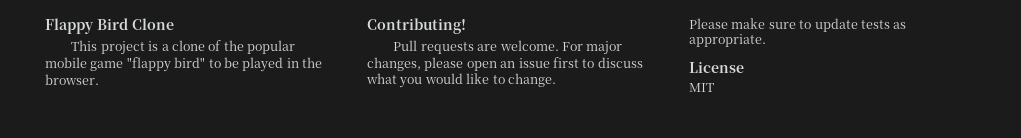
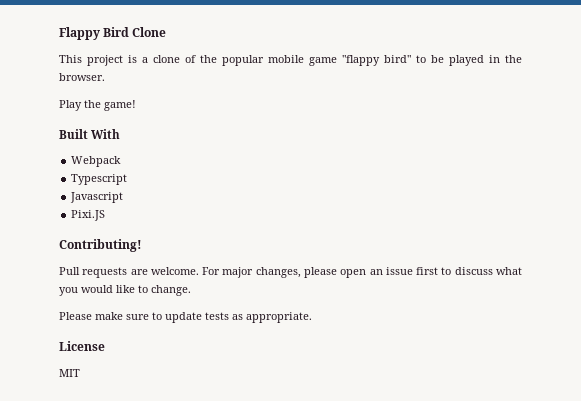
+ Play the game!
+ Built With
+ Webpack
+ Typescript
+ Javascript
+ Pixi.JS

